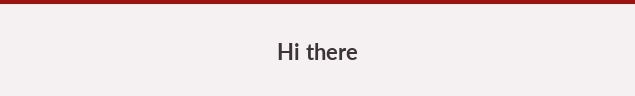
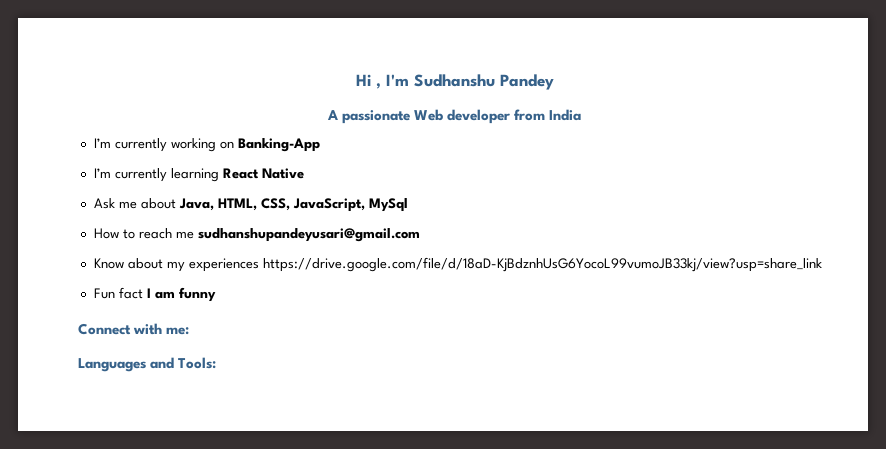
- Hi there
+ Hi , I'm Sudhanshu Pandey
+ A passionate Web developer from India
+ I’m currently working on Banking-App
+ I’m currently learning React Native
+ Ask me about Java, HTML, CSS, JavaScript, MySql
+ How to reach me sudhanshupandeyusari@gmail.com
+ Know about my experiences https://drive.google.com/file/d/18aD-KjBdznhUsG6YocoL99vumoJB33kj/view?usp=share_link
+ Fun fact I am funny
+ Connect with me:
+ Languages and Tools:

